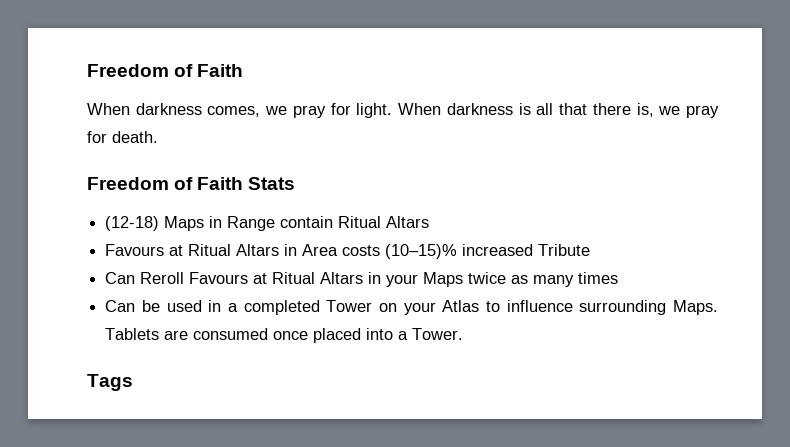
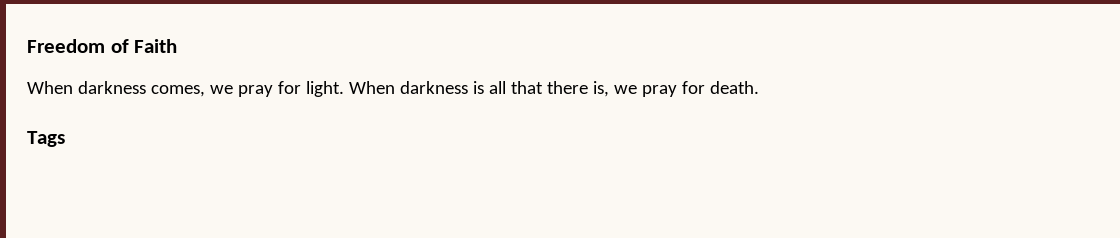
- Freedom of Faith Stats
- (12-18) Maps in Range contain Ritual Altars
- Favours at Ritual Altars in Area costs (10–15)% increased Tribute
- Can Reroll Favours at Ritual Altars in your Maps twice as many times
- Can be used in a completed Tower on your Atlas to influence surrounding Maps. Tablets are consumed once placed into a Tower.

